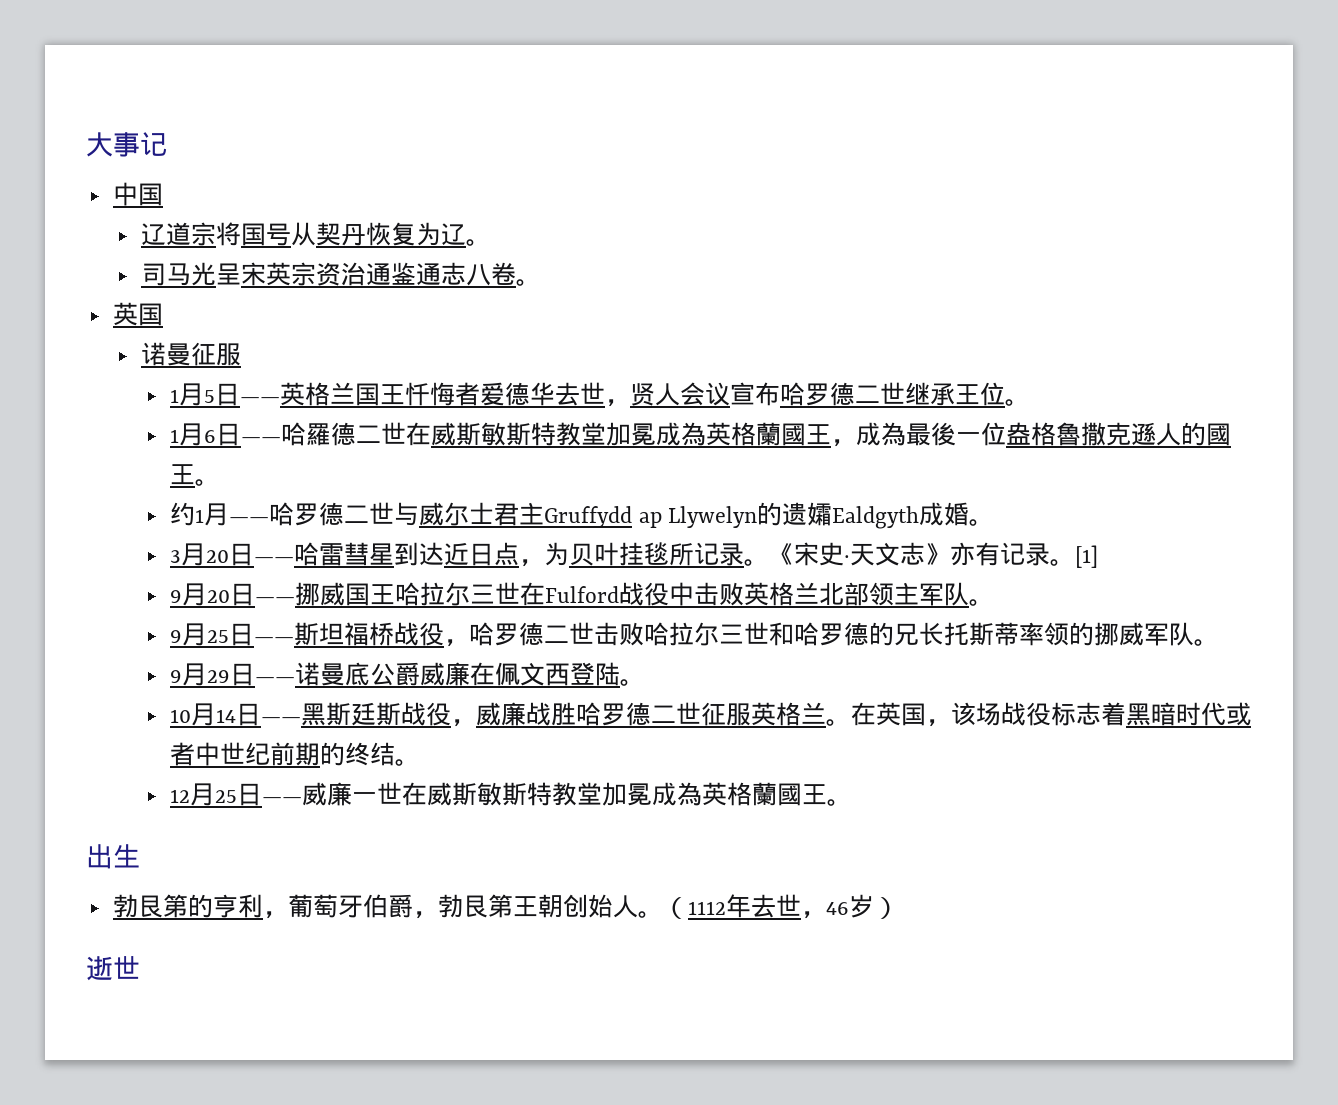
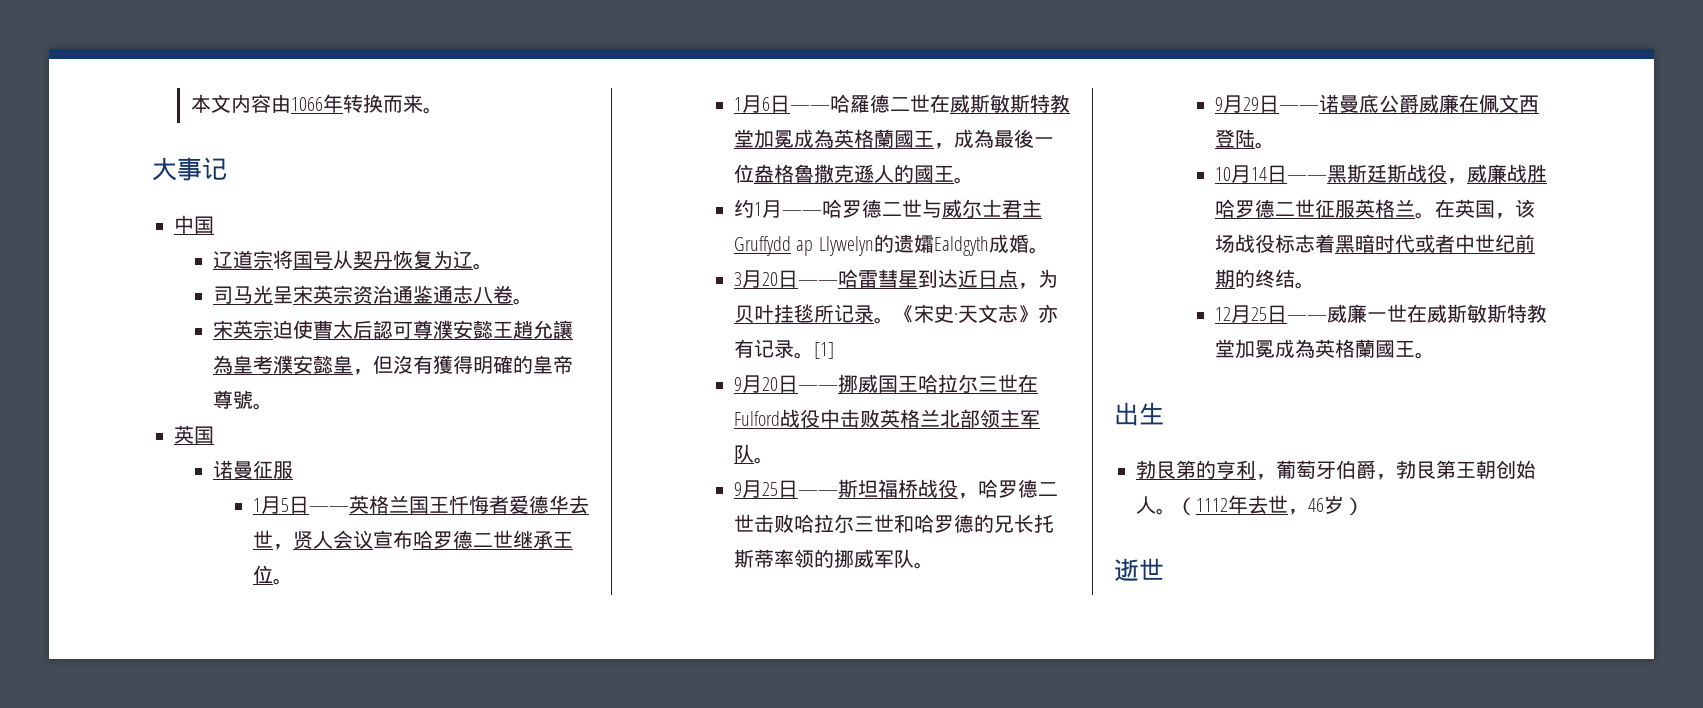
+ 本文内容由1066年转换而来。
+ 宋英宗迫使曹太后認可尊濮安懿王趙允讓為皇考濮安懿皇，但沒有獲得明確的皇帝尊號。

